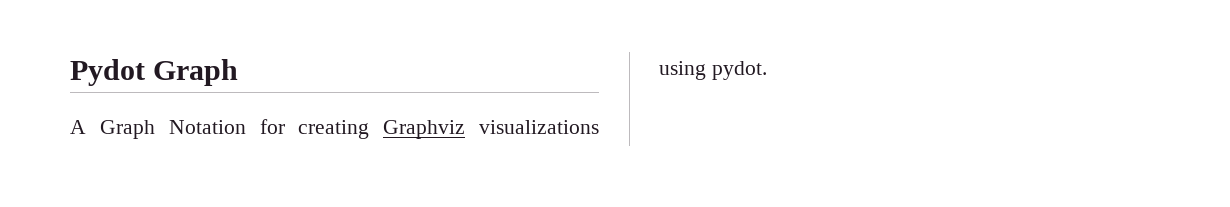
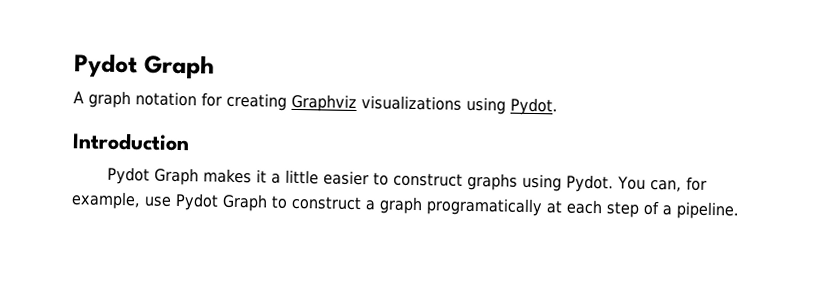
- A Graph Notation for creating Graphviz visualizations using pydot.
+ A graph notation for creating Graphviz visualizations using Pydot.
+ Introduction
+ Pydot Graph makes it a little easier to construct graphs using Pydot. You can, for example, use Pydot Graph to construct a graph programatically at each step of a pipeline.

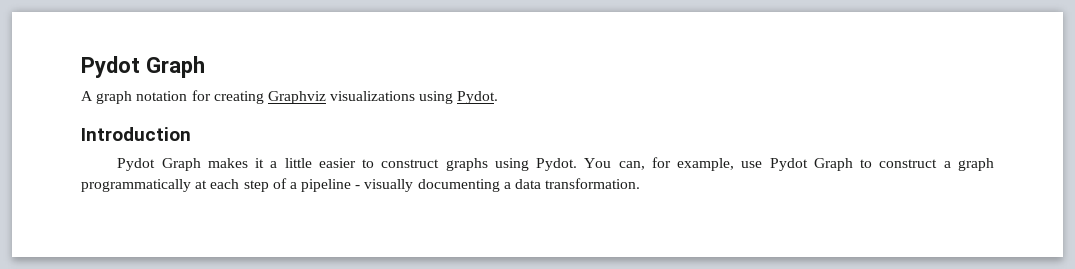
- You can, for example, use Pydot Graph to construct a graph programatically at each step of a pipeline.
+ You can, for example, use Pydot Graph to construct a graph programmatically at each step of a pipeline - visually documenting a data transformation.

